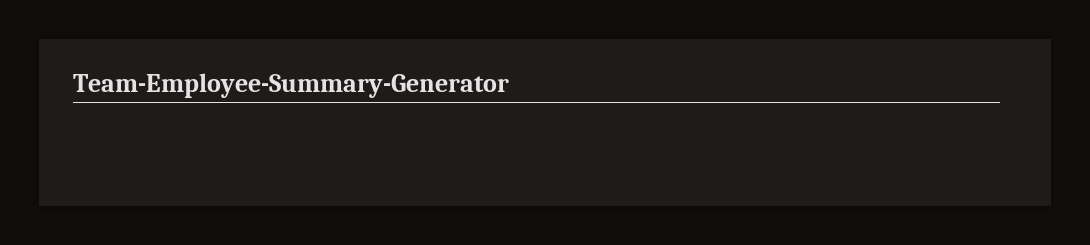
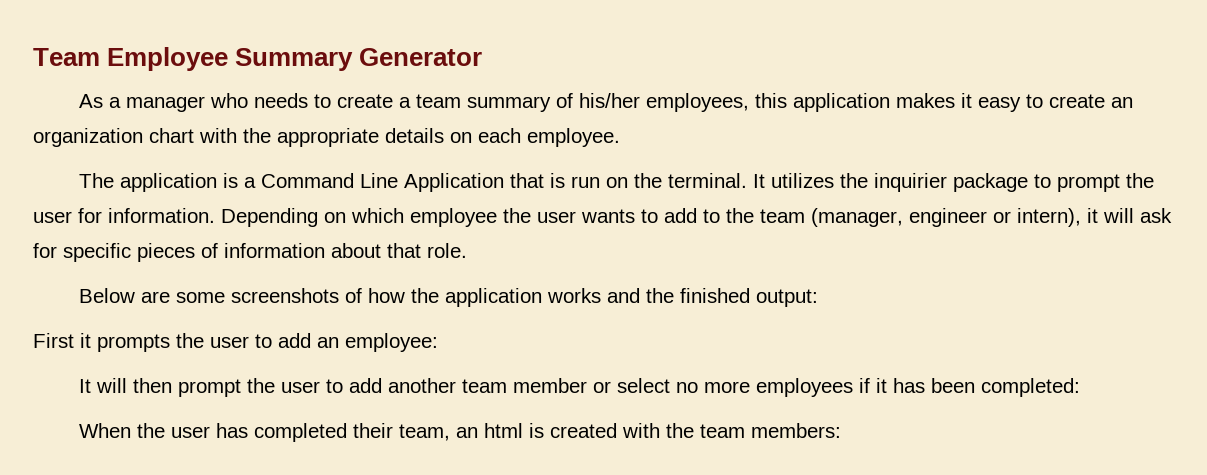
- Team-Employee-Summary-Generator
+ Team Employee Summary Generator
+ As a manager who needs to create a team summary of his/her employees, this application makes it easy to create an organization chart with the appropriate details on each employee.
+ The application is a Command Line Application that is run on the terminal. It utilizes the inquirier package to prompt the user for information. Depending on which employee the user wants to add to the team (manager, engineer or intern), it will ask for specific pieces of information about that role.
+ Below are some screenshots of how the application works and the finished output:
+ First it prompts the user to add an employee:
+ It will then prompt the user to add another team member or select no more employees if it has been completed:
+ When the user has completed their team, an html is created with the team members:

